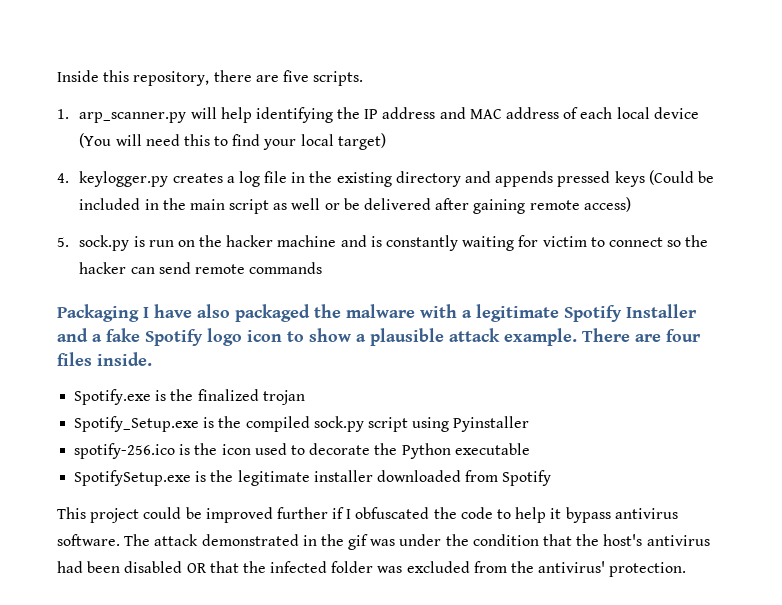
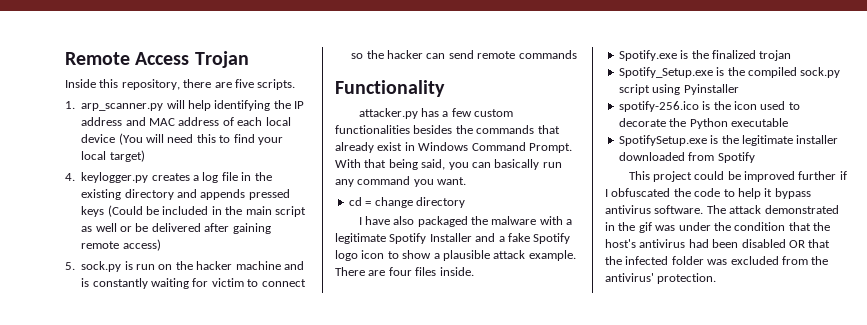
+ Remote Access Trojan
- Packaging I have also packaged the malware with a legitimate Spotify Installer and a fake Spotify logo icon to show a plausible attack example.
+ Functionality
+ attacker.py has a few custom functionalities besides the commands that already exist in Windows Command Prompt. With that being said, you can basically run any command you want.
+ cd = change directory
+ I have also packaged the malware with a legitimate Spotify Installer and a fake Spotify logo icon to show a plausible attack example.

